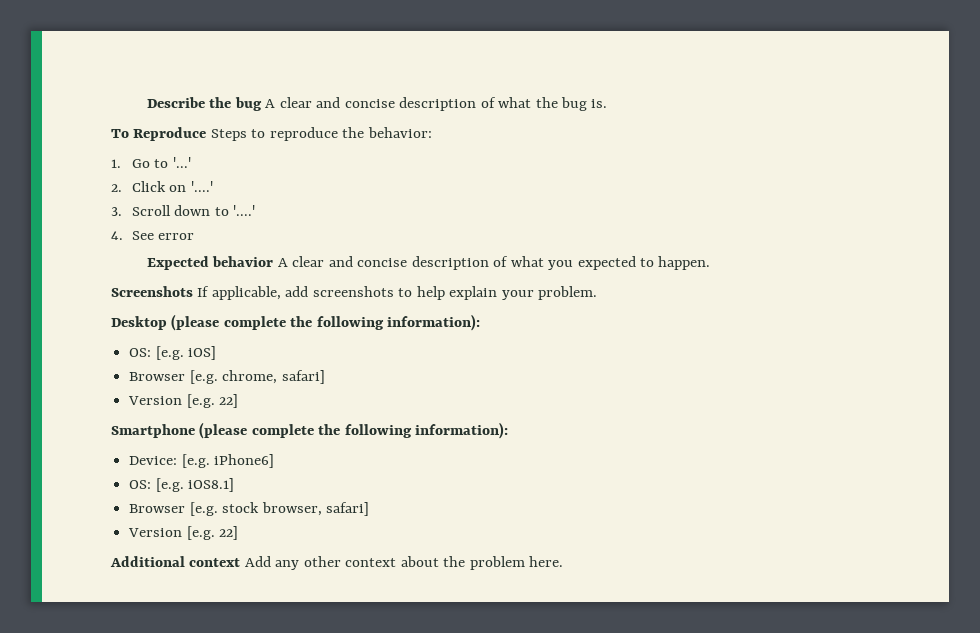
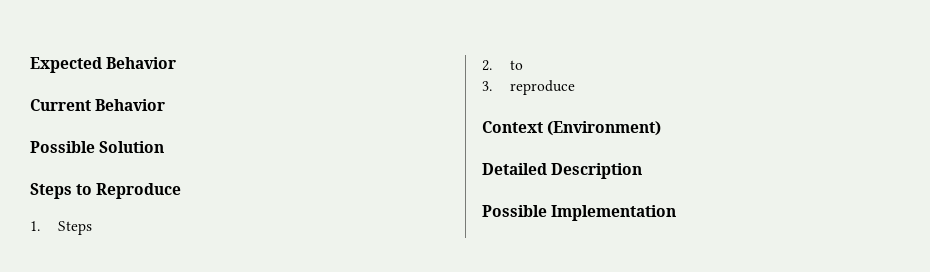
- Describe the bug A clear and concise description of what the bug is.
- To Reproduce Steps to reproduce the behavior:
- 1. Go to '...'
- 2. Click on '....'
- 3. Scroll down to '....'
- 4. See error
- Expected behavior A clear and concise description of what you expected to happen.
- Screenshots If applicable, add screenshots to help explain your problem.
- Desktop (please complete the following information):
- OS: [e.g. iOS]
- Browser [e.g. chrome, safari]
- Version [e.g. 22]
- Smartphone (please complete the following information):
- Device: [e.g. iPhone6]
- OS: [e.g. iOS8.1]
- Browser [e.g. stock browser, safari]
- Version [e.g. 22]
- Additional context Add any other context about the problem here.
+ Expected Behavior
+ Current Behavior
+ Possible Solution
+ Steps to Reproduce
+ 1. Steps
+ 2. to
+ 3. reproduce
+ Context (Environment)
+ Detailed Description
+ Possible Implementation

